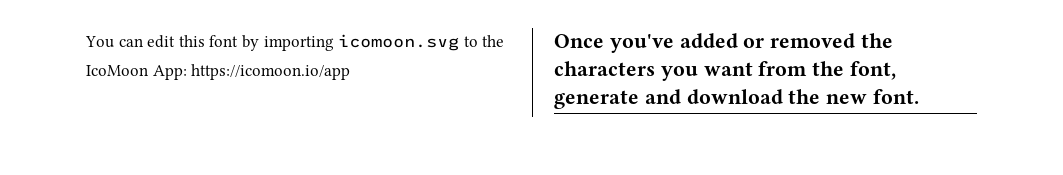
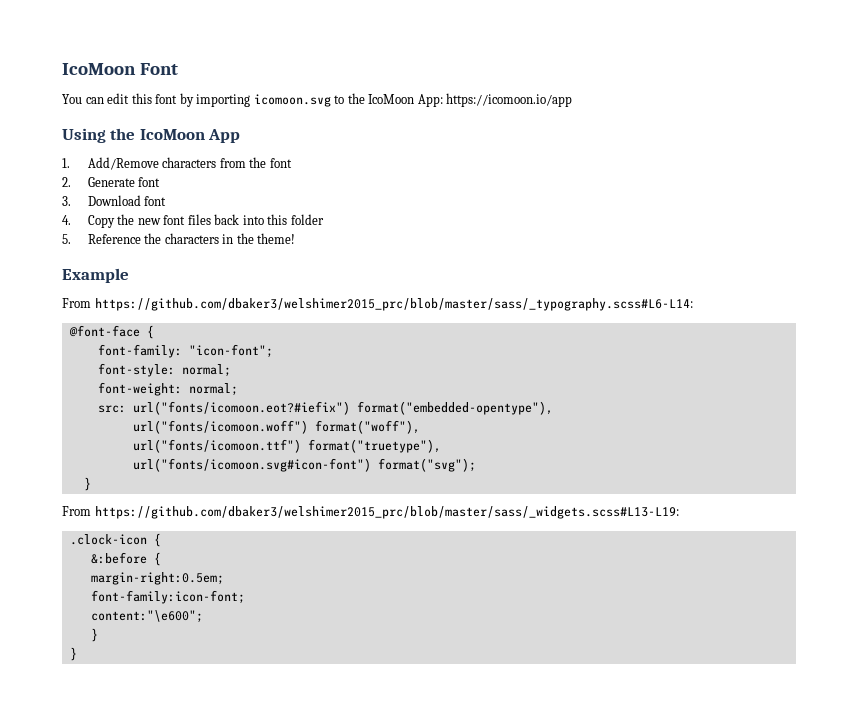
+ IcoMoon Font
- Once you've added or removed the characters you want from the font, generate and download the new font.
+ Using the IcoMoon App
+ 1. Add/Remove characters from the font
+ 2. Generate font
+ 3. Download font
+ 4. Copy the new font files back into this folder
+ 5. Reference the characters in the theme!
+ Example
+ From https://github.com/dbaker3/welshimer2015_prc/blob/master/sass/_typography.scss#L6-L14:
+ @font-face {
+ font-family: "icon-font";
+ font-style: normal;
+ font-weight: normal;
+ src: url("fonts/icomoon.eot?#iefix") format("embedded-opentype"),
+ url("fonts/icomoon.woff") format("woff"),
+ url("fonts/icomoon.ttf") format("truetype"),
+ url("fonts/icomoon.svg#icon-font") format("svg");
+ }
+ From https://github.com/dbaker3/welshimer2015_prc/blob/master/sass/_widgets.scss#L13-L19:
+ .clock-icon {
+ &:before {
+ margin-right:0.5em;
+ font-family:icon-font;
+ content:"\e600";
+ }
+ }

